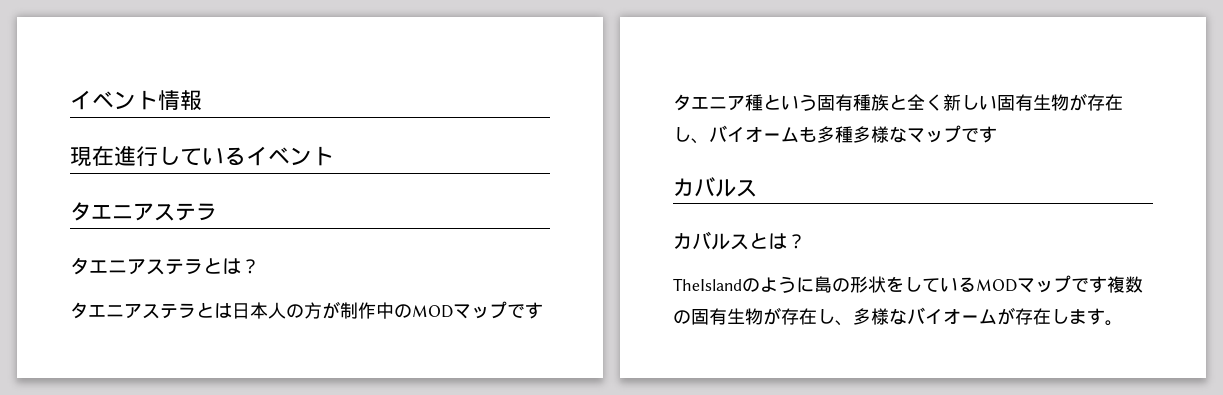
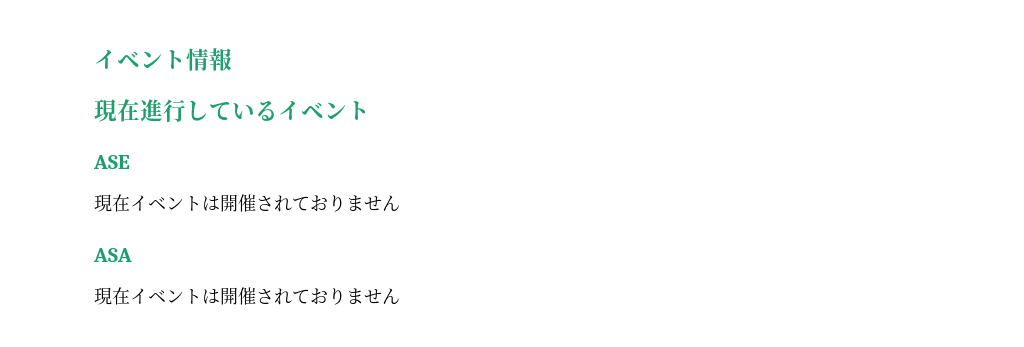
  現在進行しているイベント
- タエニアステラ
- タエニアステラとは？
- タエニアステラとは日本人の方が制作中のMODマップですタエニア種という固有種族と全く新しい固有生物が存在し、バイオームも多種多様なマップです
- カバルス
- カバルスとは？
- TheIslandのように島の形状をしているMODマップです複数の固有生物が存在し、多様なバイオームが存在します。
+ ASE
+ 現在イベントは開催されておりません
+ ASA
+ 現在イベントは開催されておりません

